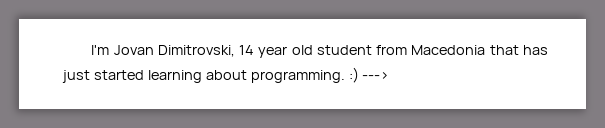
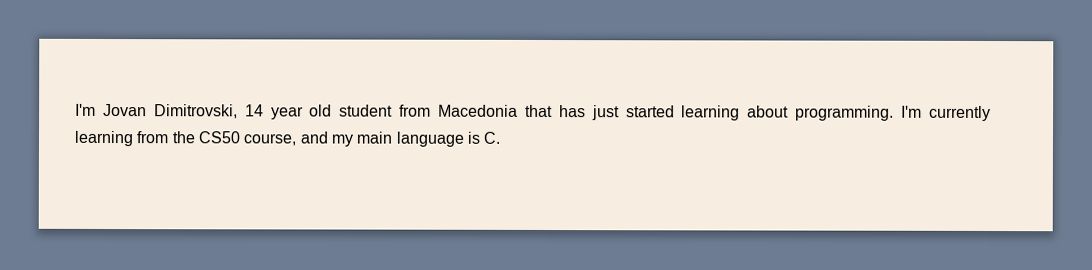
- I'm Jovan Dimitrovski, 14 year old student from Macedonia that has just started learning about programming. :) --->
+ I'm Jovan Dimitrovski, 14 year old student from Macedonia that has just started learning about programming. I'm currently learning from the CS50 course, and my main language is C.

